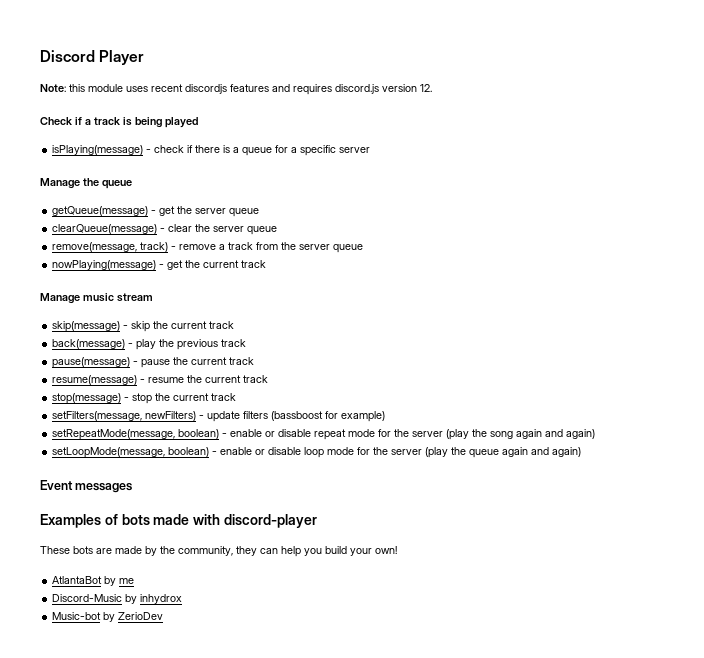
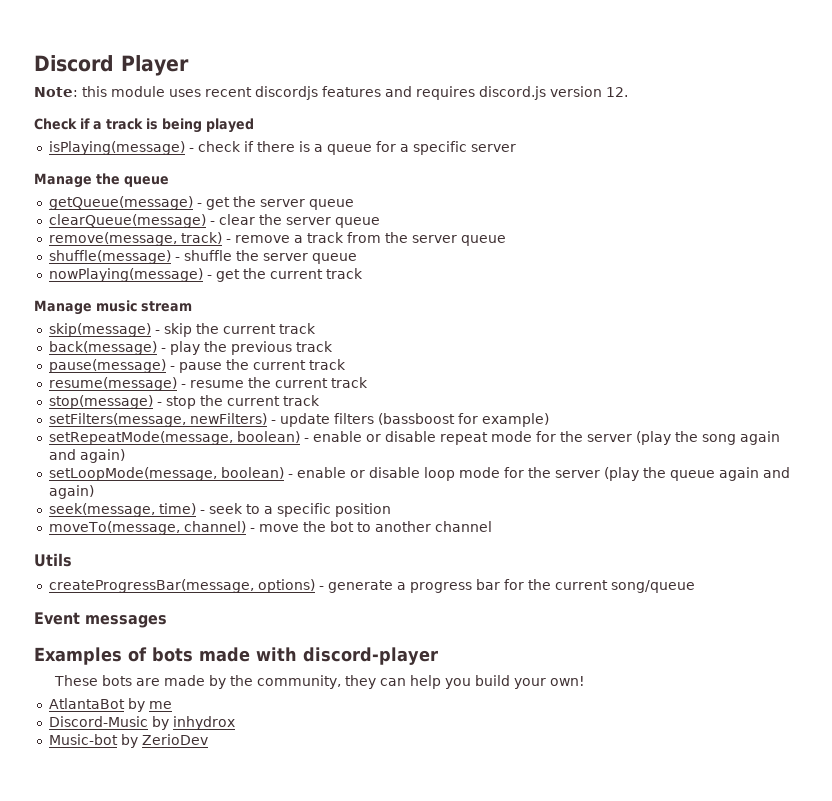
+ shuffle(message) - shuffle the server queue
+ seek(message, time) - seek to a specific position
+ moveTo(message, channel) - move the bot to another channel
+ Utils
+ createProgressBar(message, options) - generate a progress bar for the current song/queue

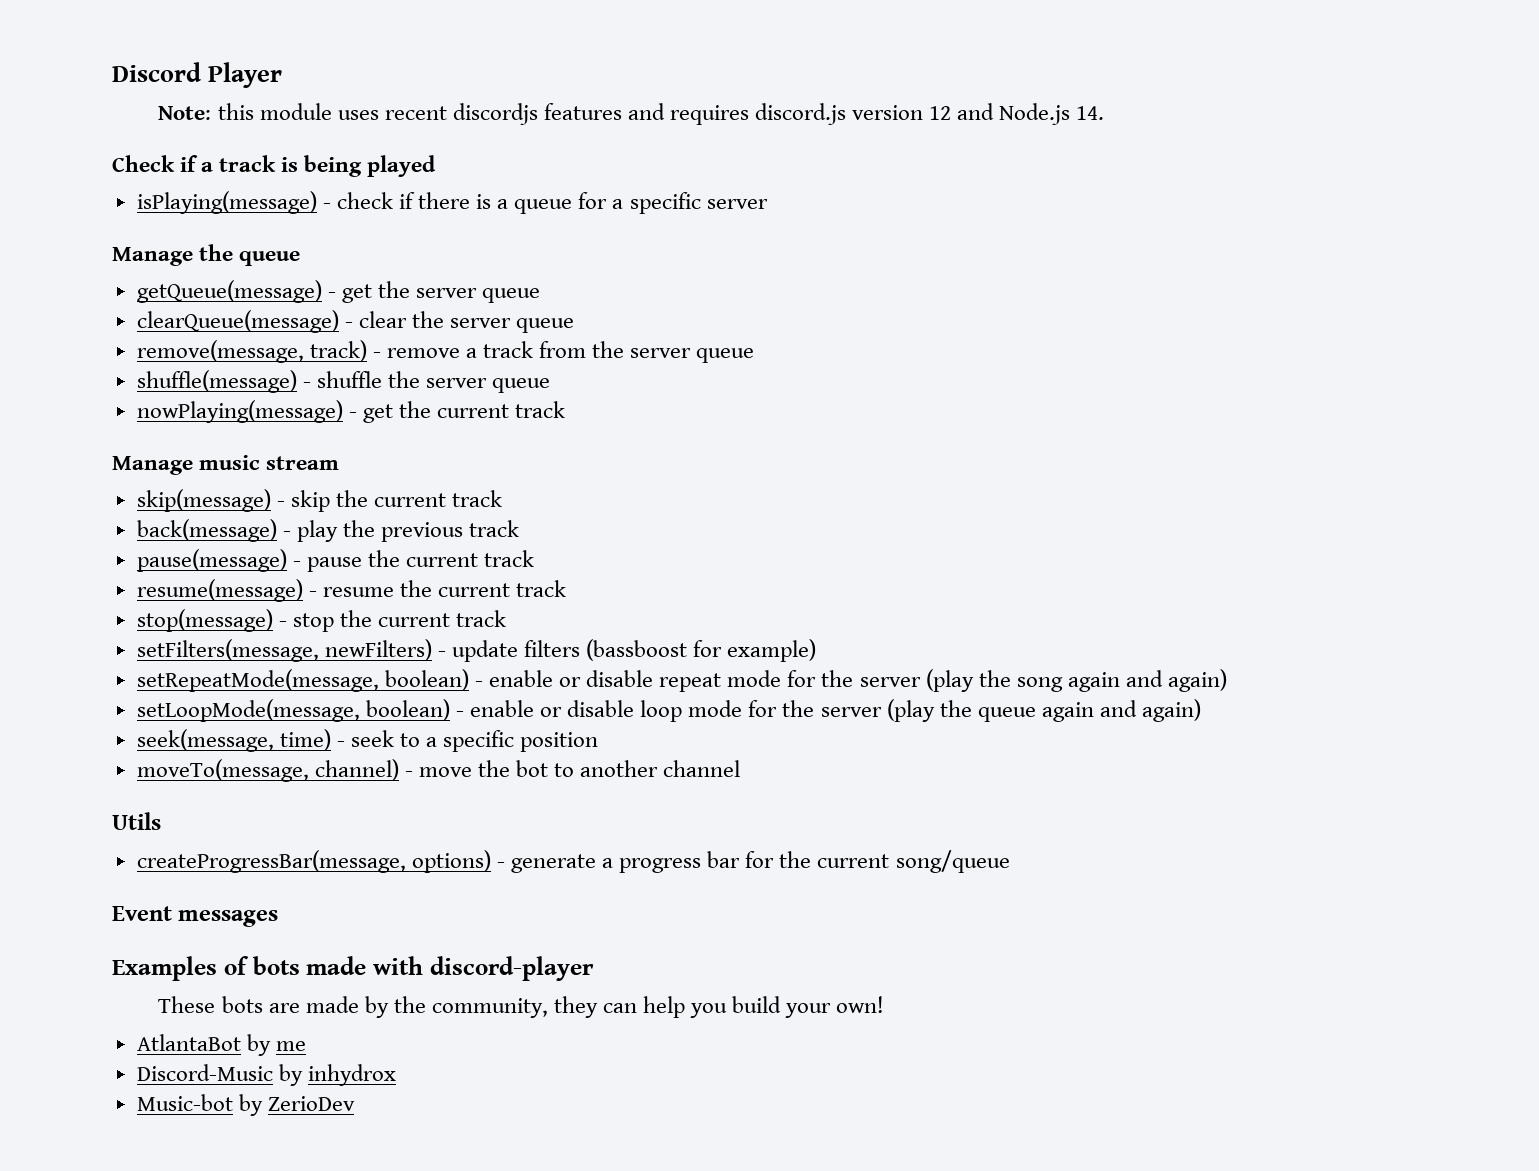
- Note: this module uses recent discordjs features and requires discord.js version 12.
+ Note: this module uses recent discordjs features and requires discord.js version 12 and Node.js 14.

